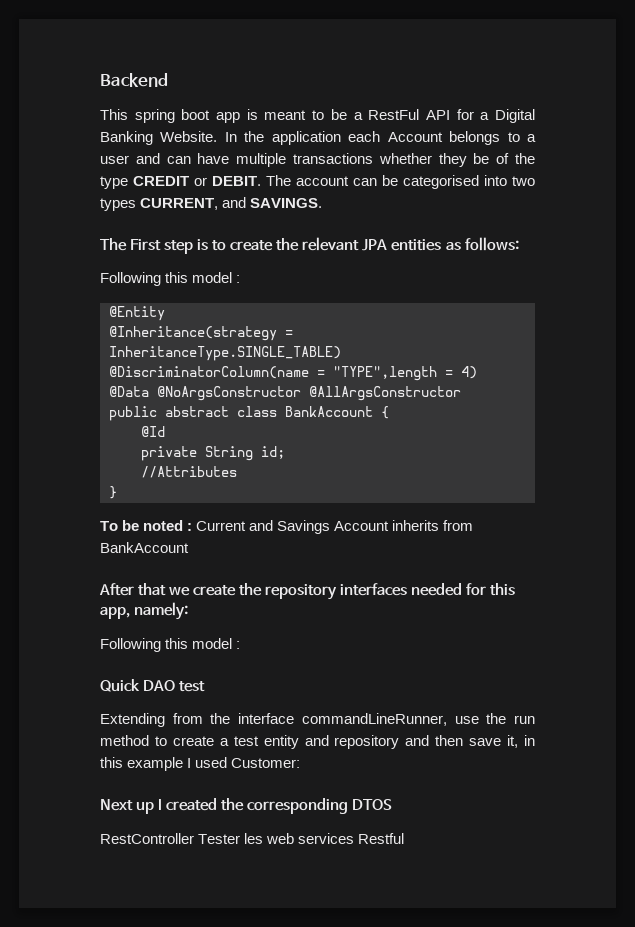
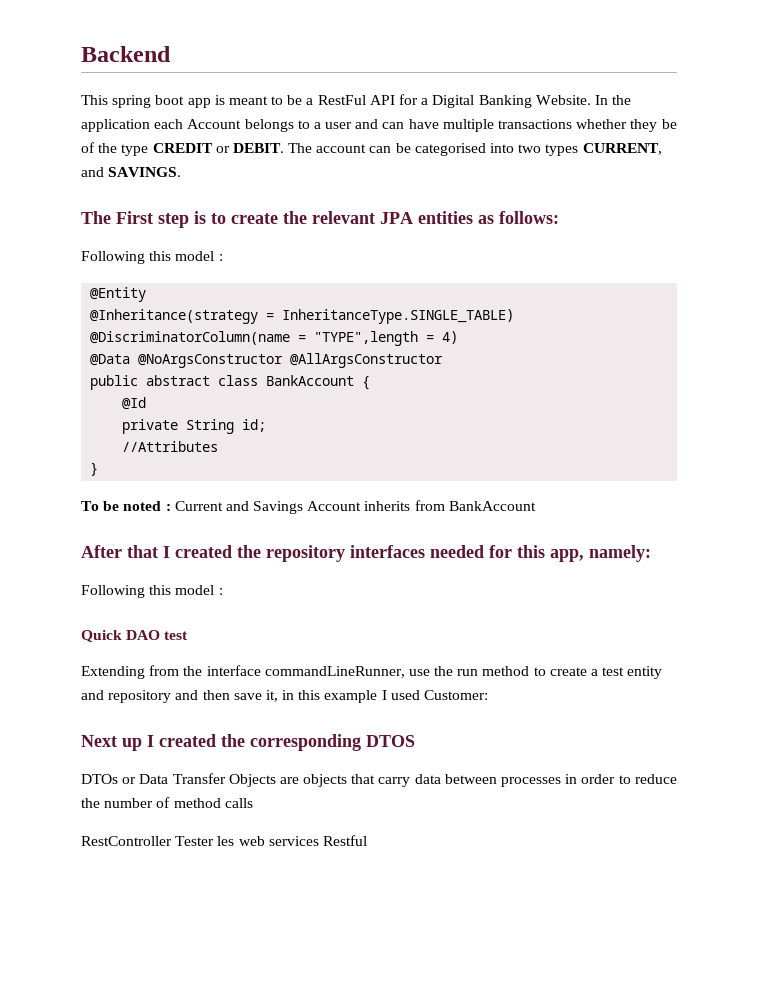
- After that we create the repository interfaces needed for this app, namely:
+ After that I created the repository interfaces needed for this app, namely:
+ DTOs or Data Transfer Objects are objects that carry data between processes in order to reduce the number of method calls

